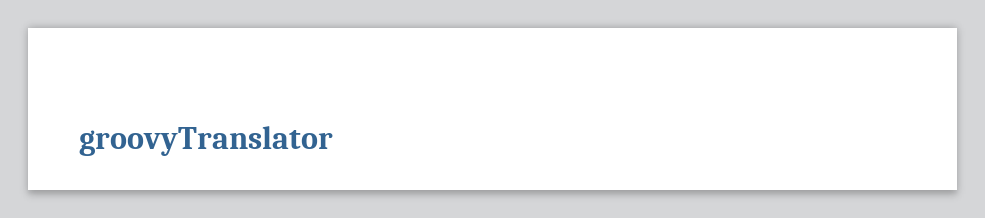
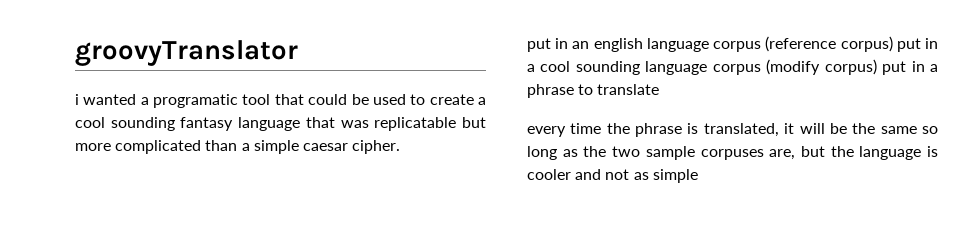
+ i wanted a programatic tool that could be used to create a cool sounding fantasy language that was replicatable but more complicated than a simple caesar cipher.
+ put in an english language corpus (reference corpus) put in a cool sounding language corpus (modify corpus) put in a phrase to translate
+ every time the phrase is translated, it will be the same so long as the two sample corpuses are, but the language is cooler and not as simple

